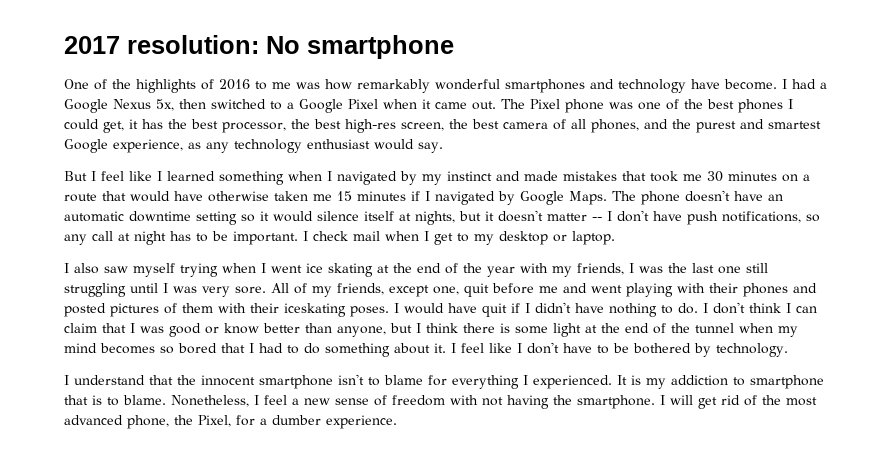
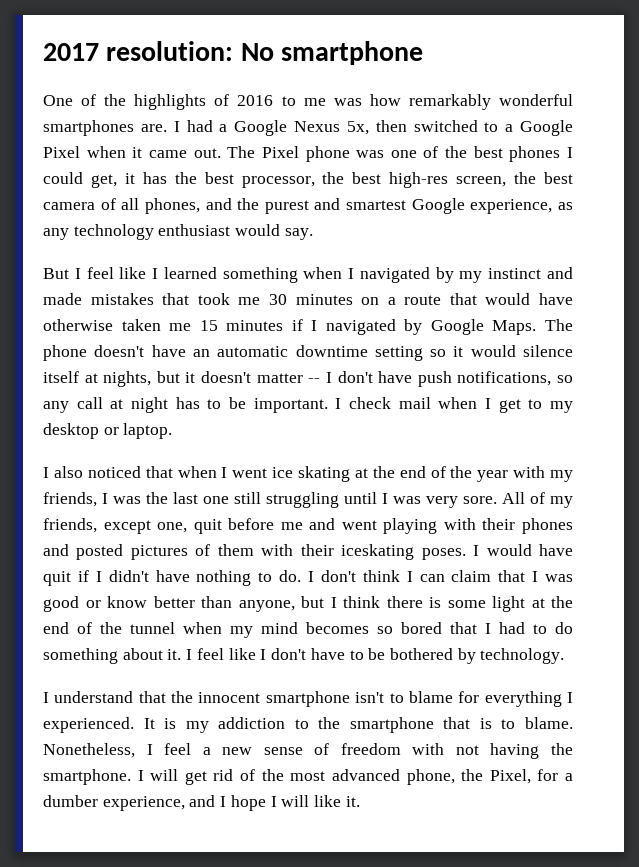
- One of the highlights of 2016 to me was how remarkably wonderful smartphones and technology have become.
+ One of the highlights of 2016 to me was how remarkably wonderful smartphones are.
- I also saw myself trying when I went ice skating at the end of the year with my friends, I was the last one still struggling until I was very sore.
+ I also noticed that when I went ice skating at the end of the year with my friends, I was the last one still struggling until I was very sore.
- It is my addiction to smartphone that is to blame.
+ It is my addiction to the smartphone that is to blame.
- I will get rid of the most advanced phone, the Pixel, for a dumber experience.
+ I will get rid of the most advanced phone, the Pixel, for a dumber experience, and I hope I will like it.

